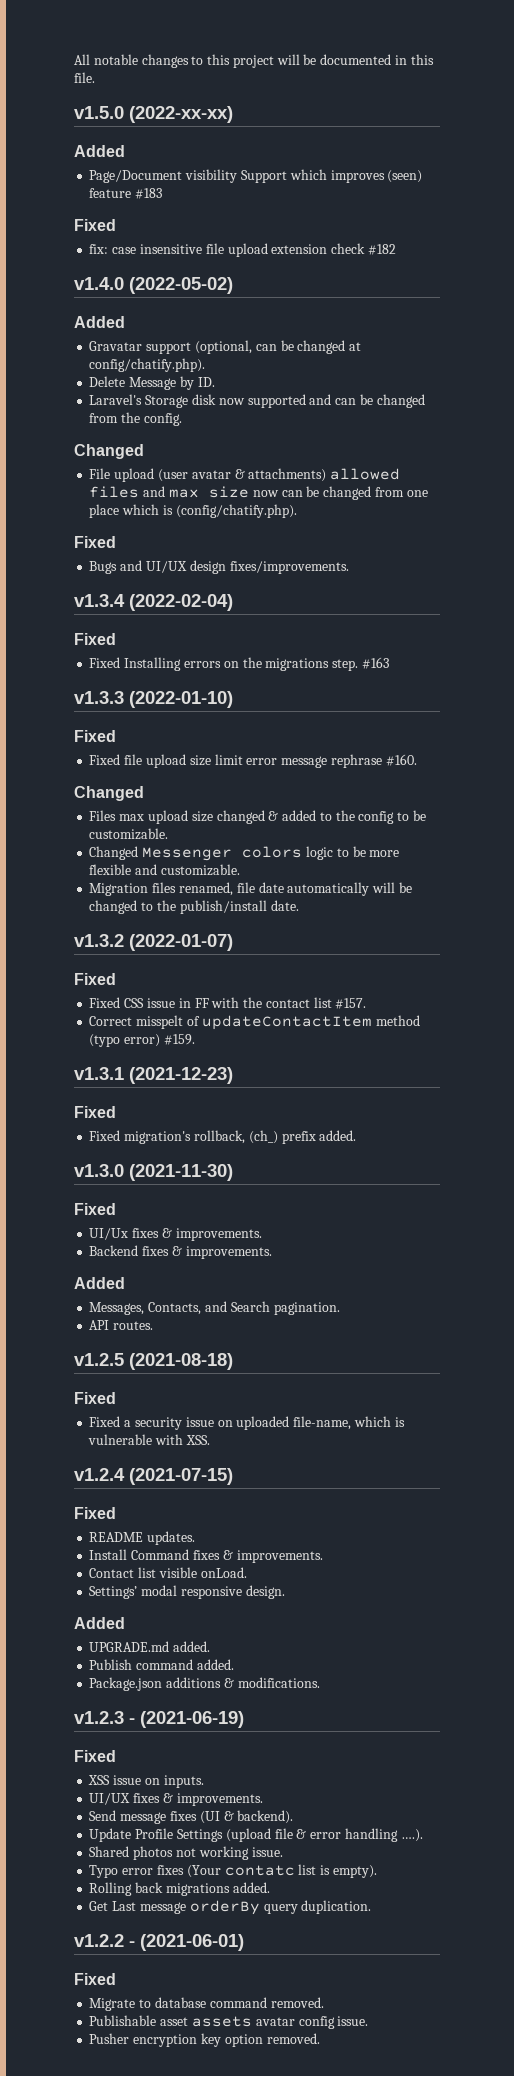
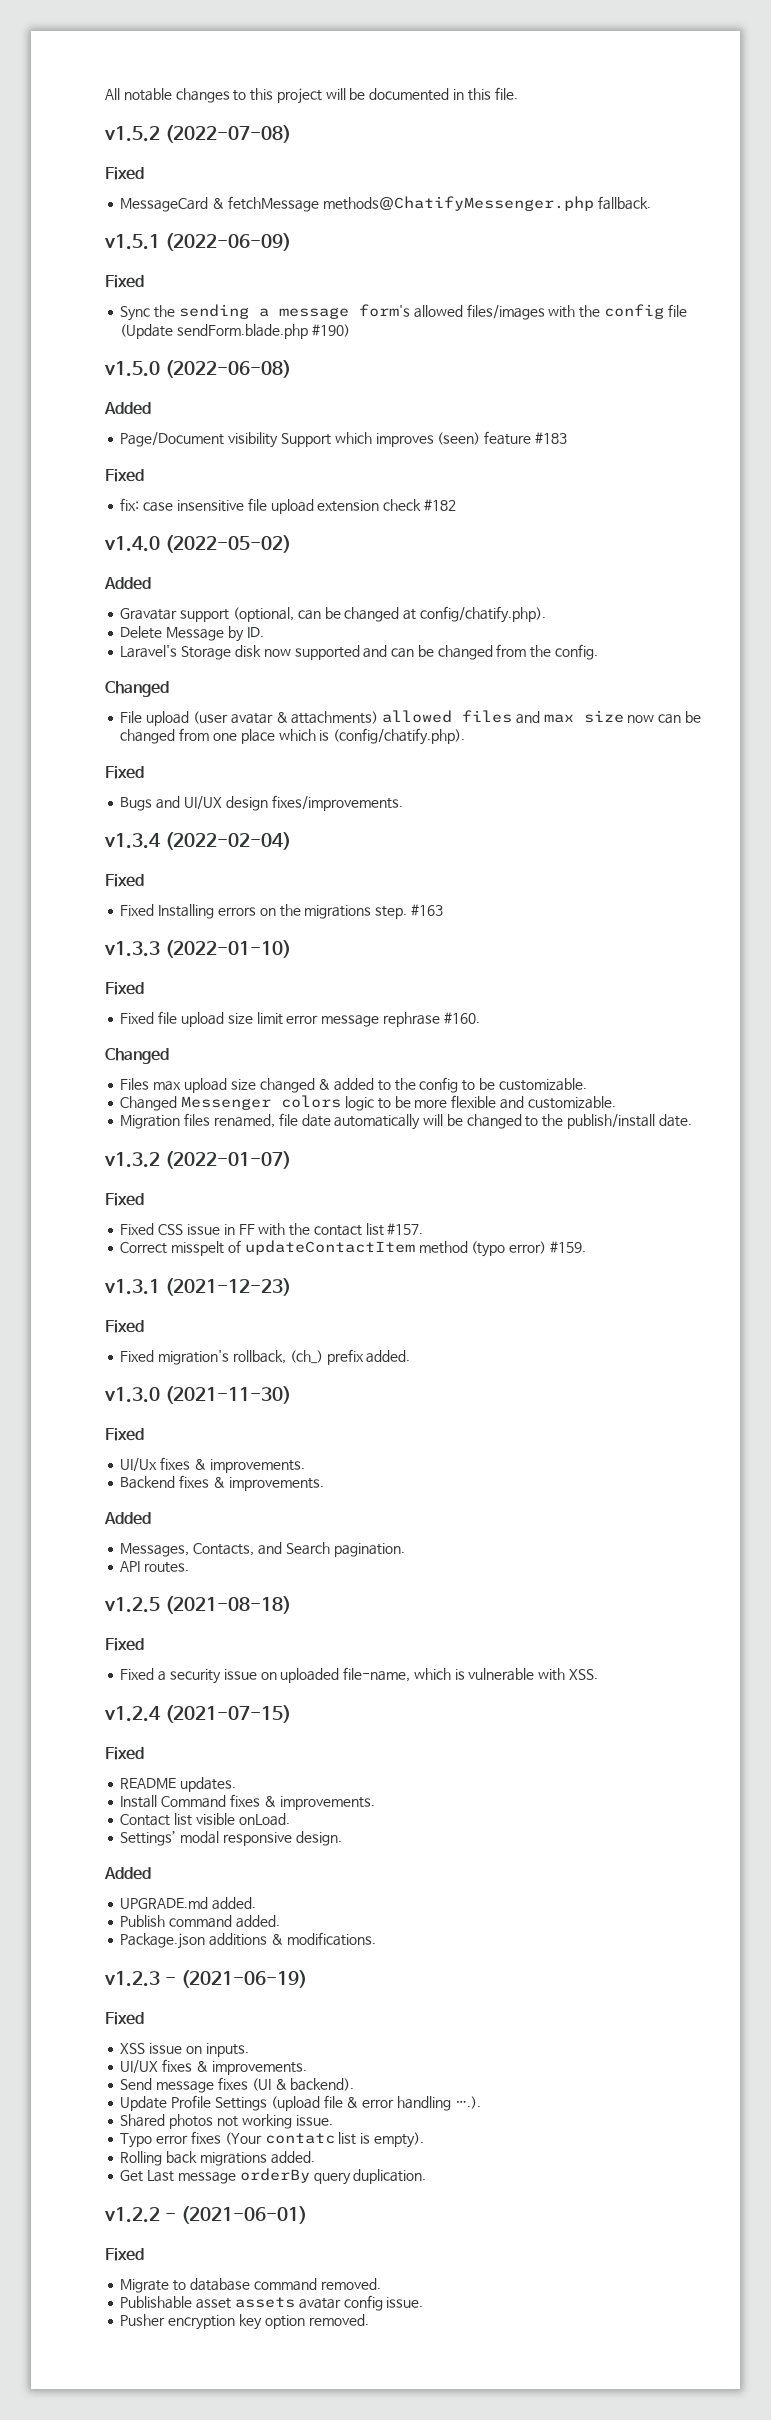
+ v1.5.2 (2022-07-08)
+ Fixed
+ MessageCard & fetchMessage methods@ChatifyMessenger.php fallback.
+ v1.5.1 (2022-06-09)
+ Fixed
+ Sync the sending a message form's allowed files/images with the config file (Update sendForm.blade.php #190)
- v1.5.0 (2022-xx-xx)
+ v1.5.0 (2022-06-08)

